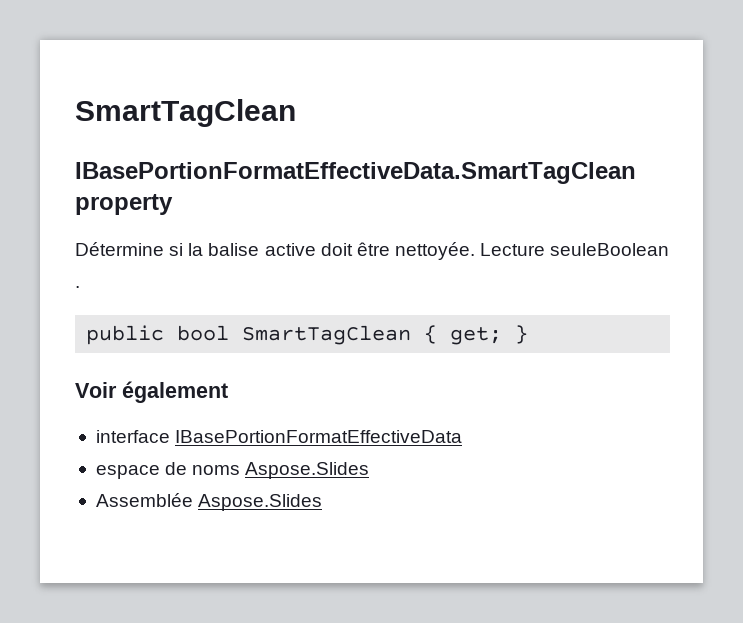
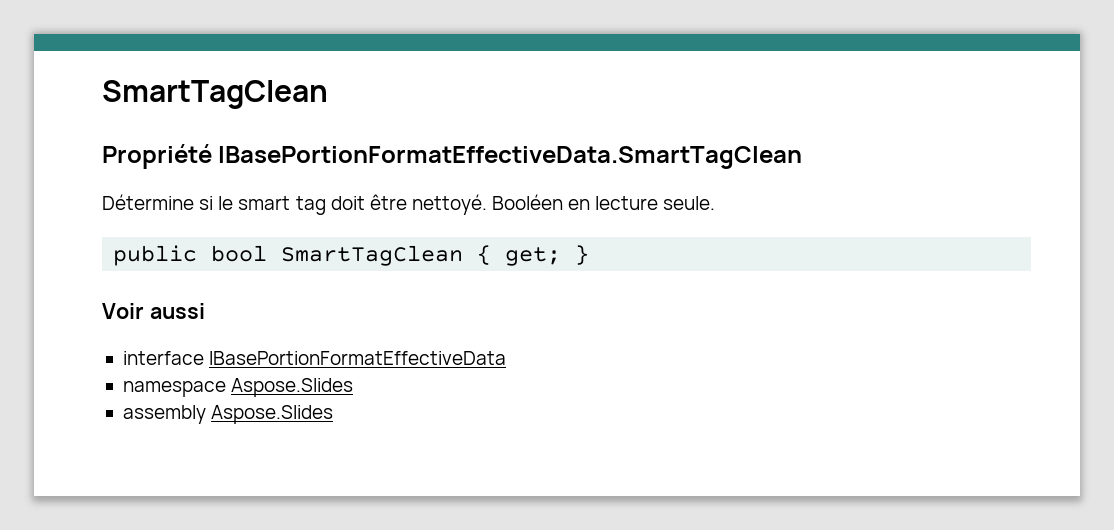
- IBasePortionFormatEffectiveData.SmartTagClean property
+ Propriété IBasePortionFormatEffectiveData.SmartTagClean
- Détermine si la balise active doit être nettoyée. Lecture seuleBoolean .
+ Détermine si le smart tag doit être nettoyé. Booléen en lecture seule.
- Voir également
+ Voir aussi
- espace de noms Aspose.Slides
+ namespace Aspose.Slides
- Assemblée Aspose.Slides
+ assembly Aspose.Slides

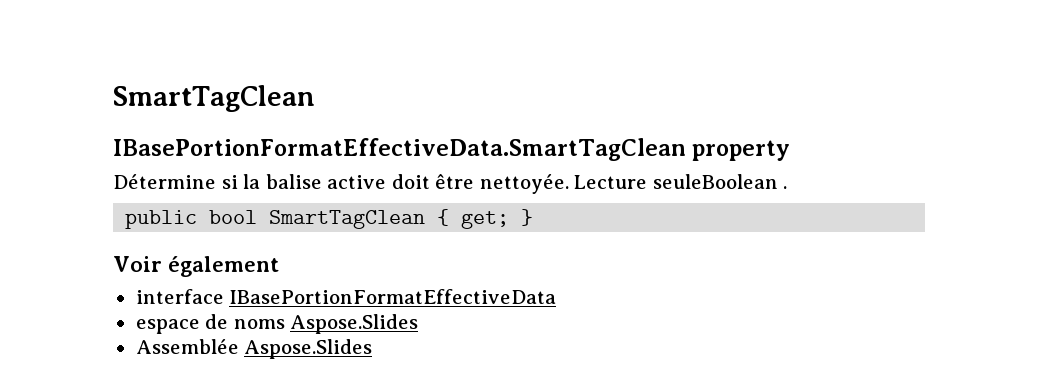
- Propriété IBasePortionFormatEffectiveData.SmartTagClean
+ IBasePortionFormatEffectiveData.SmartTagClean property
- Détermine si le smart tag doit être nettoyé. Booléen en lecture seule.
+ Détermine si la balise active doit être nettoyée. Lecture seuleBoolean .
- Voir aussi
+ Voir également
- namespace Aspose.Slides
+ espace de noms Aspose.Slides
- assembly Aspose.Slides
+ Assemblée Aspose.Slides

